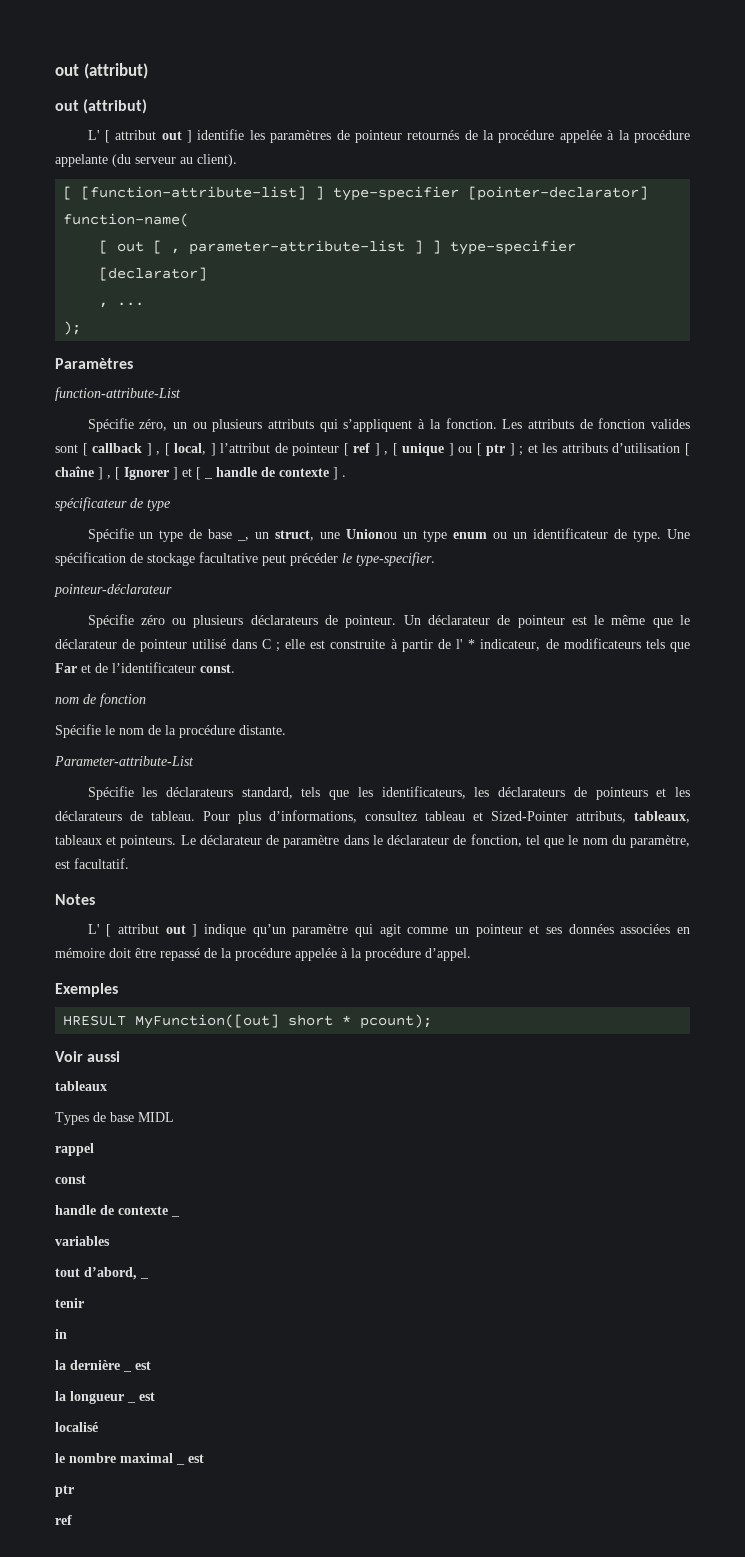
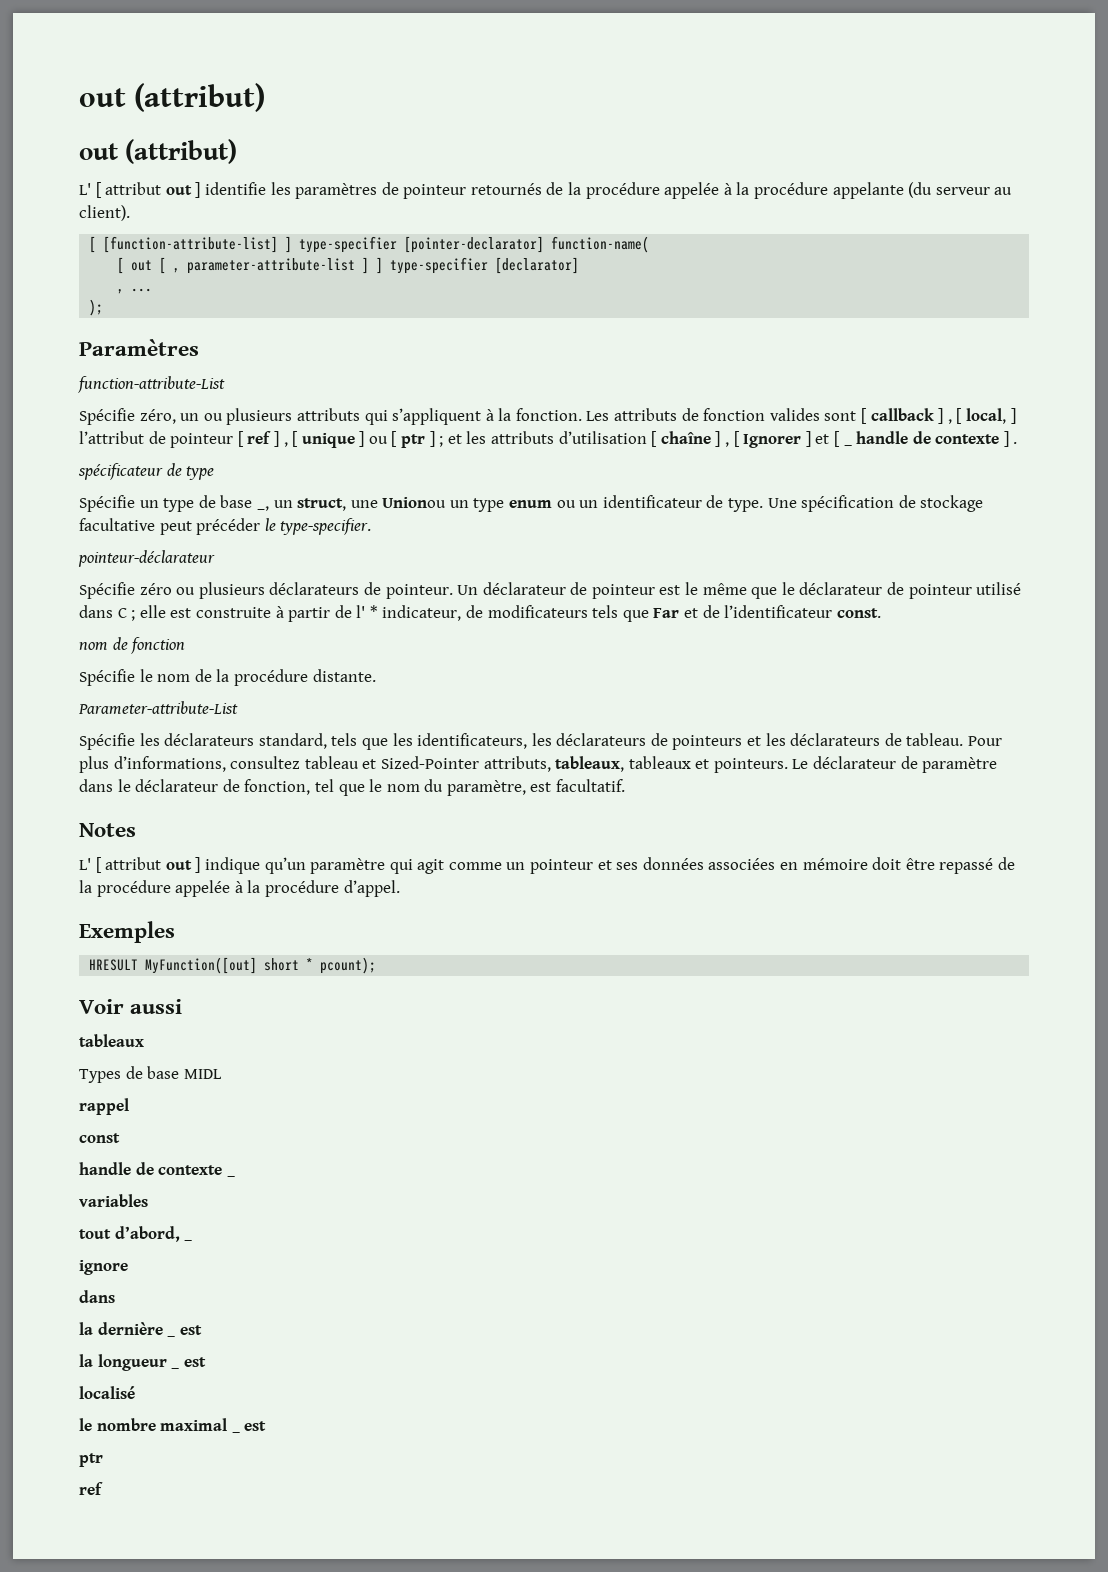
- tenir
- in
+ ignore
+ dans

